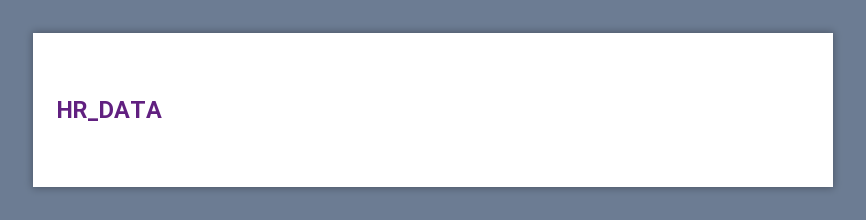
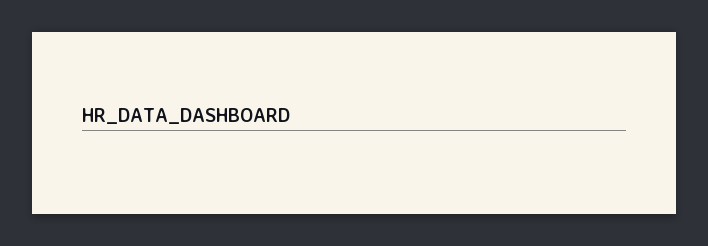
- HR_DATA
+ HR_DATA_DASHBOARD

